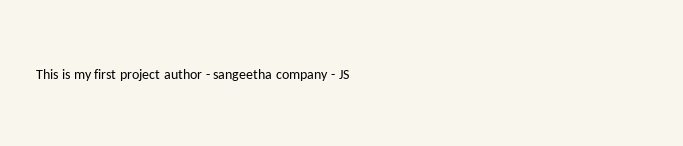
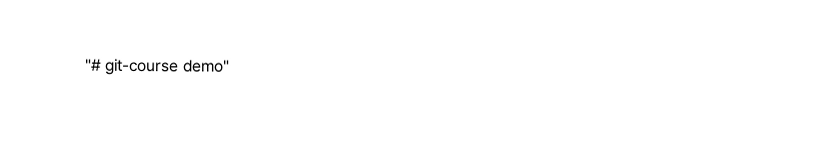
- This is my first project author - sangeetha company - JS
+ "# git-course demo"

